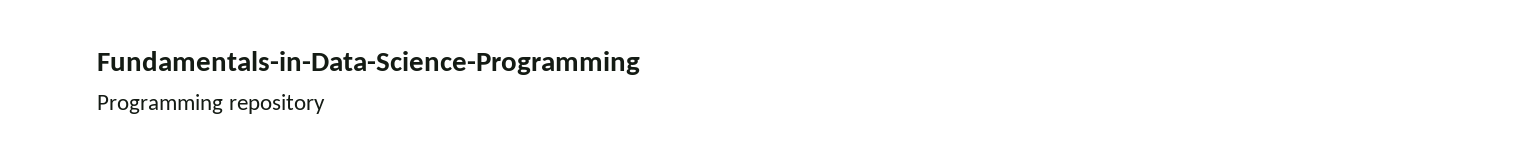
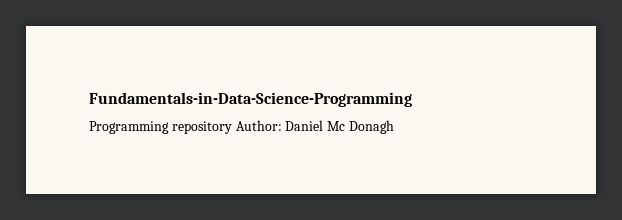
- Programming repository
+ Programming repository Author: Daniel Mc Donagh

